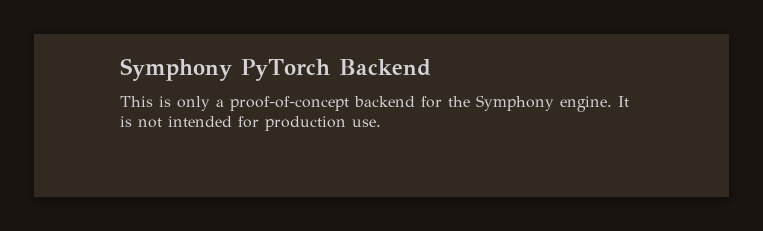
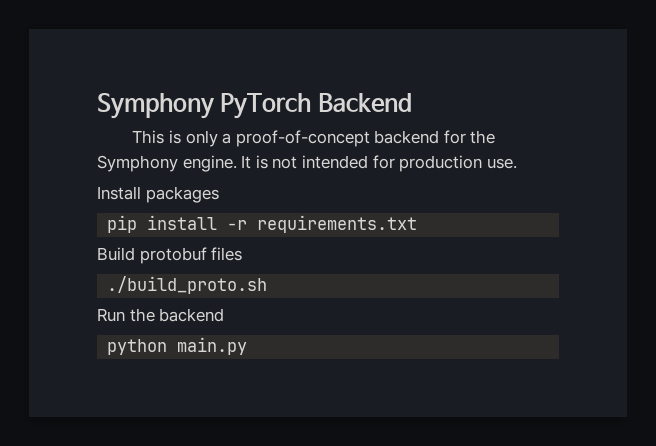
+ Install packages
+ pip install -r requirements.txt
+ Build protobuf files
+ ./build_proto.sh
+ Run the backend
+ python main.py

